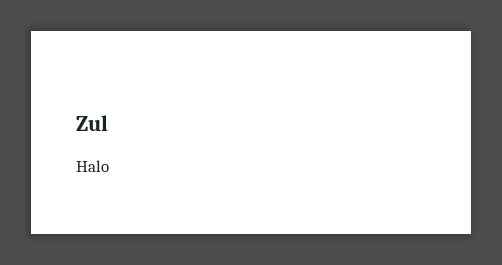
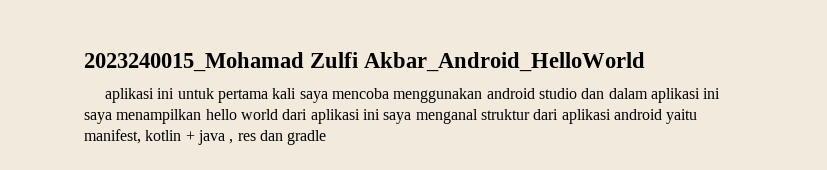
- Zul
- Halo
+ 2023240015_Mohamad Zulfi Akbar_Android_HelloWorld
+ aplikasi ini untuk pertama kali saya mencoba menggunakan android studio dan dalam aplikasi ini saya menampilkan hello world dari aplikasi ini saya menganal struktur dari aplikasi android yaitu manifest, kotlin + java , res dan gradle

